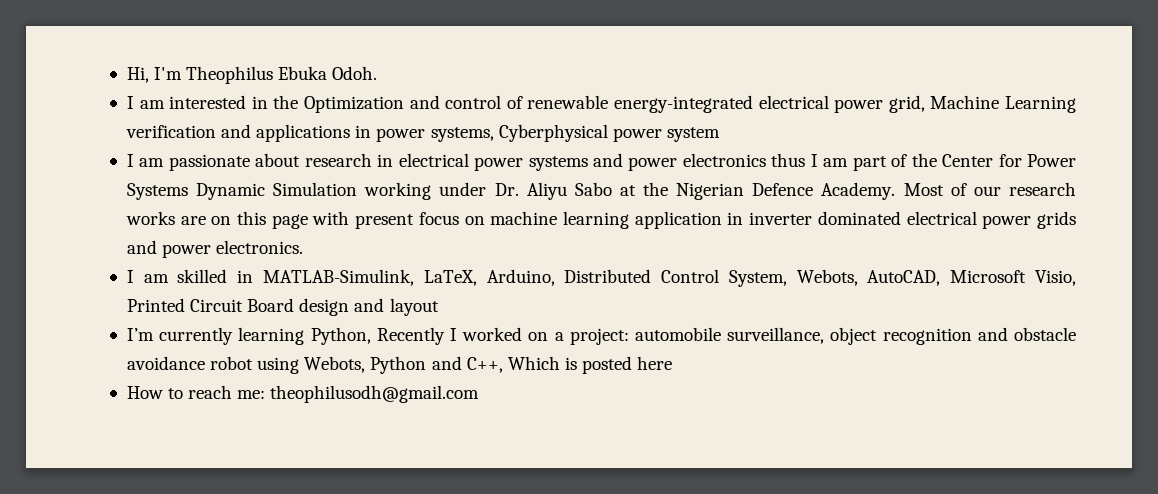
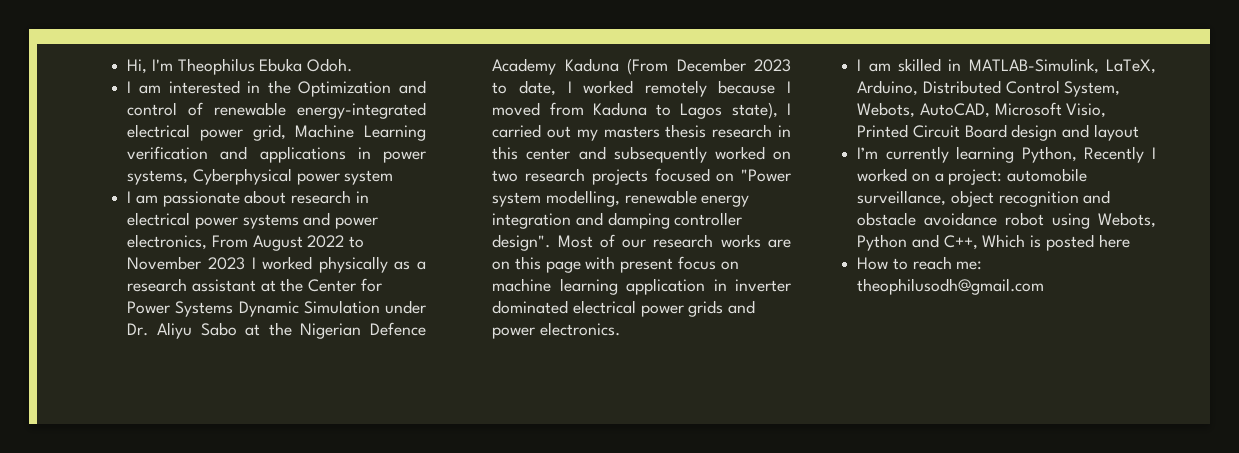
- I am passionate about research in electrical power systems and power electronics thus I am part of the Center for Power Systems Dynamic Simulation working under Dr. Aliyu Sabo at the Nigerian Defence Academy.
+ I am passionate about research in electrical power systems and power electronics, From August 2022 to November 2023 I worked physically as a research assistant at the Center for Power Systems Dynamic Simulation under Dr. Aliyu Sabo at the Nigerian Defence Academy Kaduna (From December 2023 to date, I worked remotely because I moved from Kaduna to Lagos state), I carried out my masters thesis research in this center and subsequently worked on two research projects focused on "Power system modelling, renewable energy integration and damping controller design".

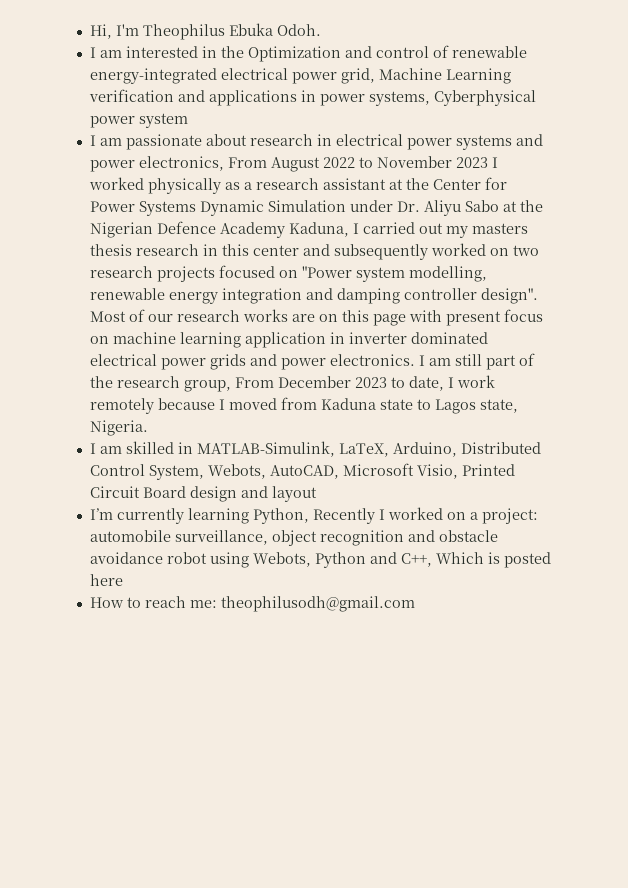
- I am passionate about research in electrical power systems and power electronics, From August 2022 to November 2023 I worked physically as a research assistant at the Center for Power Systems Dynamic Simulation under Dr. Aliyu Sabo at the Nigerian Defence Academy Kaduna (From December 2023 to date, I worked remotely because I moved from Kaduna to Lagos state), I carried out my masters thesis research in this center and subsequently worked on two research projects focused on "Power system modelling, renewable energy integration and damping controller design".
+ I am passionate about research in electrical power systems and power electronics, From August 2022 to November 2023 I worked physically as a research assistant at the Center for Power Systems Dynamic Simulation under Dr. Aliyu Sabo at the Nigerian Defence Academy Kaduna, I carried out my masters thesis research in this center and subsequently worked on two research projects focused on "Power system modelling, renewable energy integration and damping controller design".
+ I am still part of the research group, From December 2023 to date, I work remotely because I moved from Kaduna state to Lagos state, Nigeria.

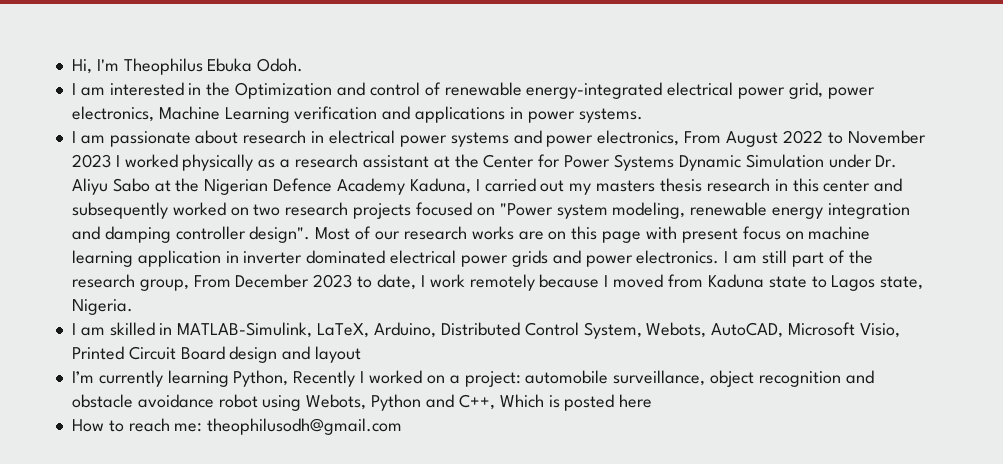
- I am interested in the Optimization and control of renewable energy-integrated electrical power grid, Machine Learning verification and applications in power systems, Cyberphysical power system
+ I am interested in the Optimization and control of renewable energy-integrated electrical power grid, power electronics, Machine Learning verification and applications in power systems.
- I am passionate about research in electrical power systems and power electronics, From August 2022 to November 2023 I worked physically as a research assistant at the Center for Power Systems Dynamic Simulation under Dr. Aliyu Sabo at the Nigerian Defence Academy Kaduna, I carried out my masters thesis research in this center and subsequently worked on two research projects focused on "Power system modelling, renewable energy integration and damping controller design".
+ I am passionate about research in electrical power systems and power electronics, From August 2022 to November 2023 I worked physically as a research assistant at the Center for Power Systems Dynamic Simulation under Dr. Aliyu Sabo at the Nigerian Defence Academy Kaduna, I carried out my masters thesis research in this center and subsequently worked on two research projects focused on "Power system modeling, renewable energy integration and damping controller design".

